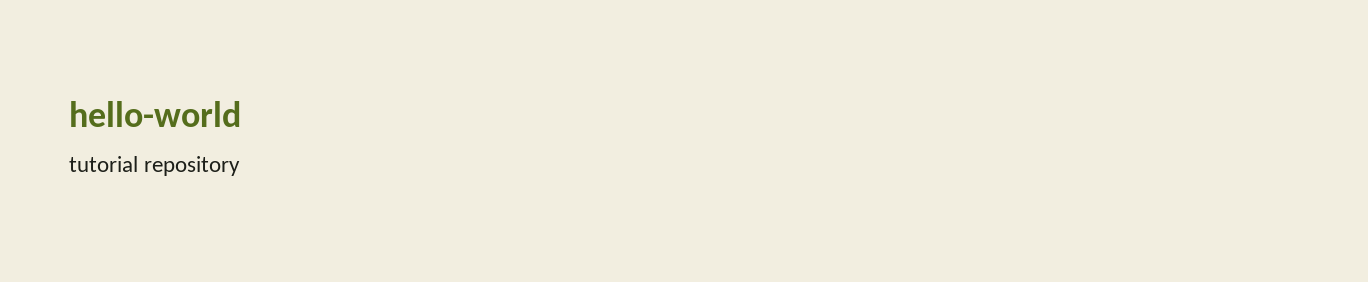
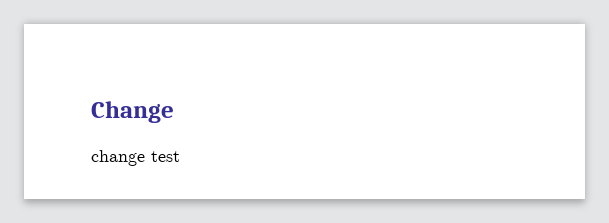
- hello-world
- tutorial repository
+ Change
+ change test

